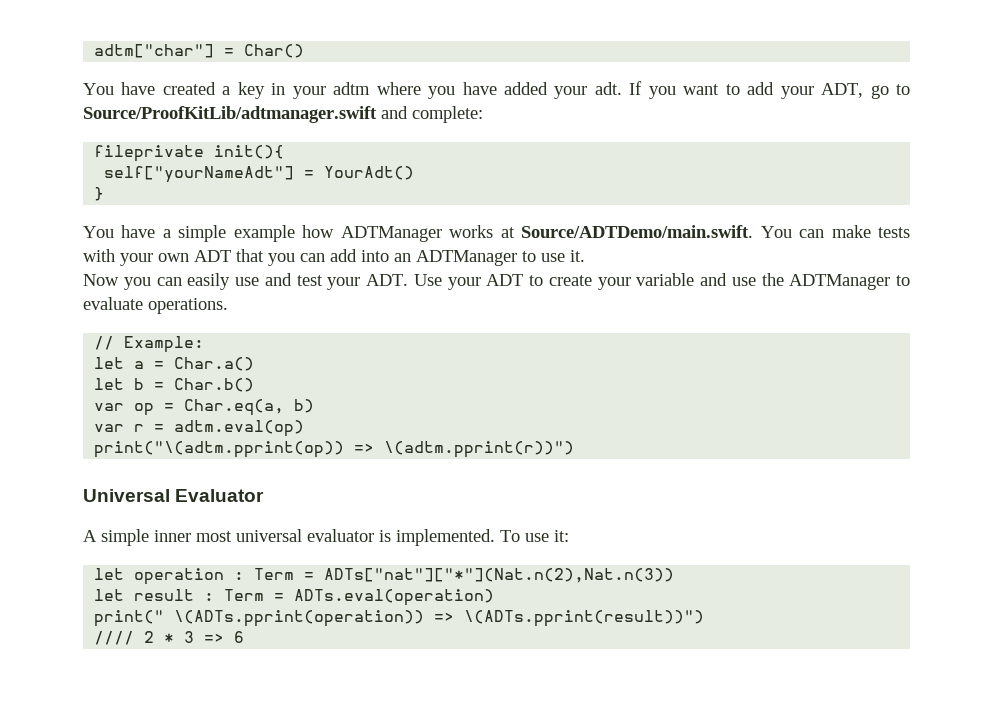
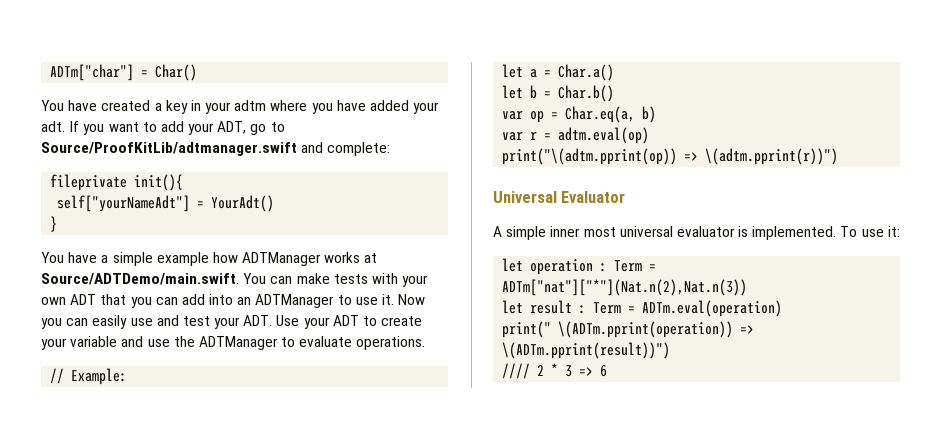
- adtm["char"] = Char()
+ ADTm["char"] = Char()
- You have a simple example how ADTManager works at Source/ADTDemo/main.swift. You can make tests with your own ADT that you can add into an ADTManager to use it.
- Now you can easily use and test your ADT. Use your ADT to create your variable and use the ADTManager to evaluate operations.
+ You have a simple example how ADTManager works at Source/ADTDemo/main.swift. You can make tests with your own ADT that you can add into an ADTManager to use it. Now you can easily use and test your ADT. Use your ADT to create your variable and use the ADTManager to evaluate operations.
- let operation : Term = ADTs["nat"]["*"](Nat.n(2),Nat.n(3))
+ let operation : Term = ADTm["nat"]["*"](Nat.n(2),Nat.n(3))
- let result : Term = ADTs.eval(operation)
+ let result : Term = ADTm.eval(operation)
- print(" \(ADTs.pprint(operation)) => \(ADTs.pprint(result))")
+ print(" \(ADTm.pprint(operation)) => \(ADTm.pprint(result))")

